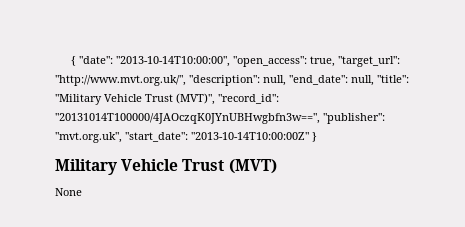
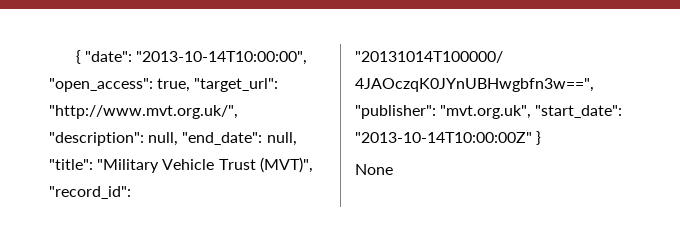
- Military Vehicle Trust (MVT)

